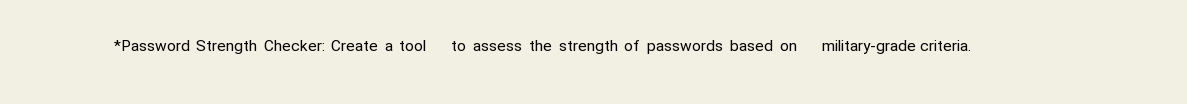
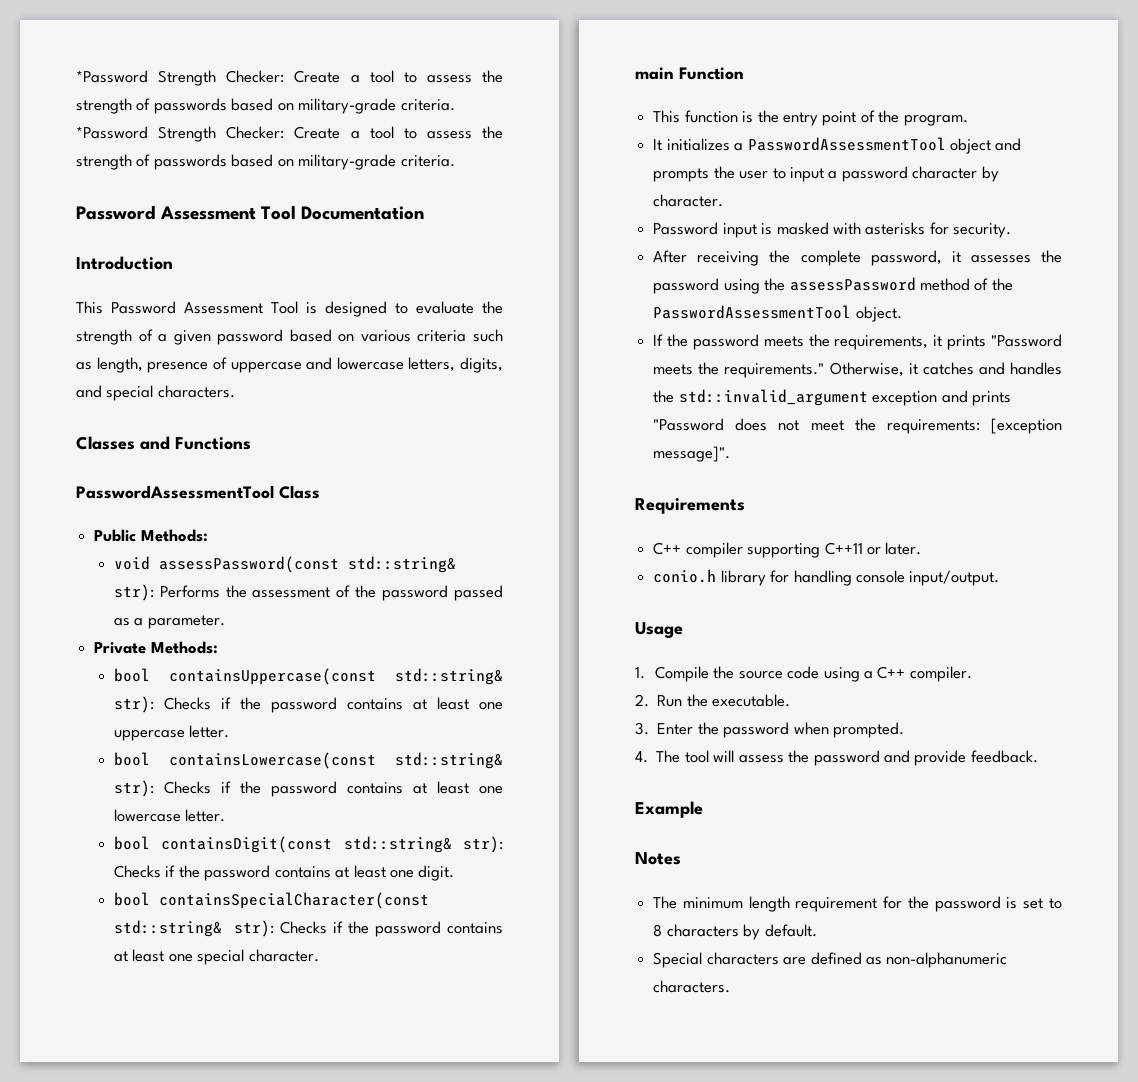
- *Password Strength Checker: Create a tool to assess the strength of passwords based on military-grade criteria.
+ *Password Strength Checker: Create a tool to assess the strength of passwords based on military-grade criteria. *Password Strength Checker: Create a tool to assess the strength of passwords based on military-grade criteria.
+ Password Assessment Tool Documentation
+ Introduction
+ This Password Assessment Tool is designed to evaluate the strength of a given password based on various criteria such as length, presence of uppercase and lowercase letters, digits, and special characters.
+ Classes and Functions
+ PasswordAssessmentTool Class
+ Public Methods:
+ void assessPassword(const std::string& str): Performs the assessment of the password passed as a parameter.
+ Private Methods:
+ bool containsUppercase(const std::string& str): Checks if the password contains at least one uppercase letter.
+ bool containsLowercase(const std::string& str): Checks if the password contains at least one lowercase letter.
+ bool containsDigit(const std::string& str): Checks if the password contains at least one digit.
+ bool containsSpecialCharacter(const std::string& str): Checks if the password contains at least one special character.
+ main Function
+ This function is the entry point of the program.
+ It initializes a PasswordAssessmentTool object and prompts the user to input a password character by character.
+ Password input is masked with asterisks for security.
+ After receiving the complete password, it assesses the password using the assessPassword method of the PasswordAssessmentTool object.
+ If the password meets the requirements, it prints "Password meets the requirements." Otherwise, it catches and handles the std::invalid_argument exception and prints "Password does not meet the requirements: [exception message]".
+ Requirements
+ C++ compiler supporting C++11 or later.
+ conio.h library for handling console input/output.
+ Usage
+ 1. Compile the source code using a C++ compiler.
+ 2. Run the executable.
+ 3. Enter the password when prompted.
+ 4. The tool will assess the password and provide feedback.
+ Example
+ Notes
+ The minimum length requirement for the password is set to 8 characters by default.
+ Special characters are defined as non-alphanumeric characters.

